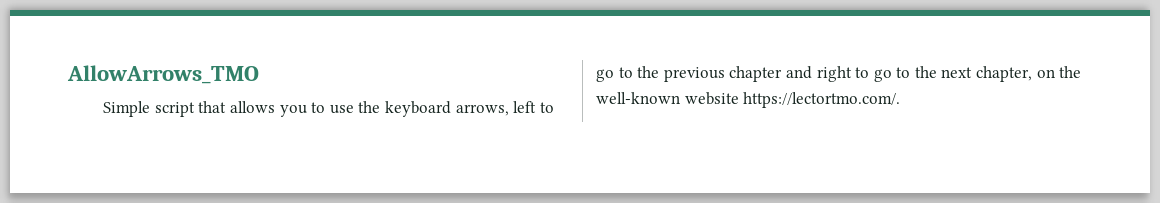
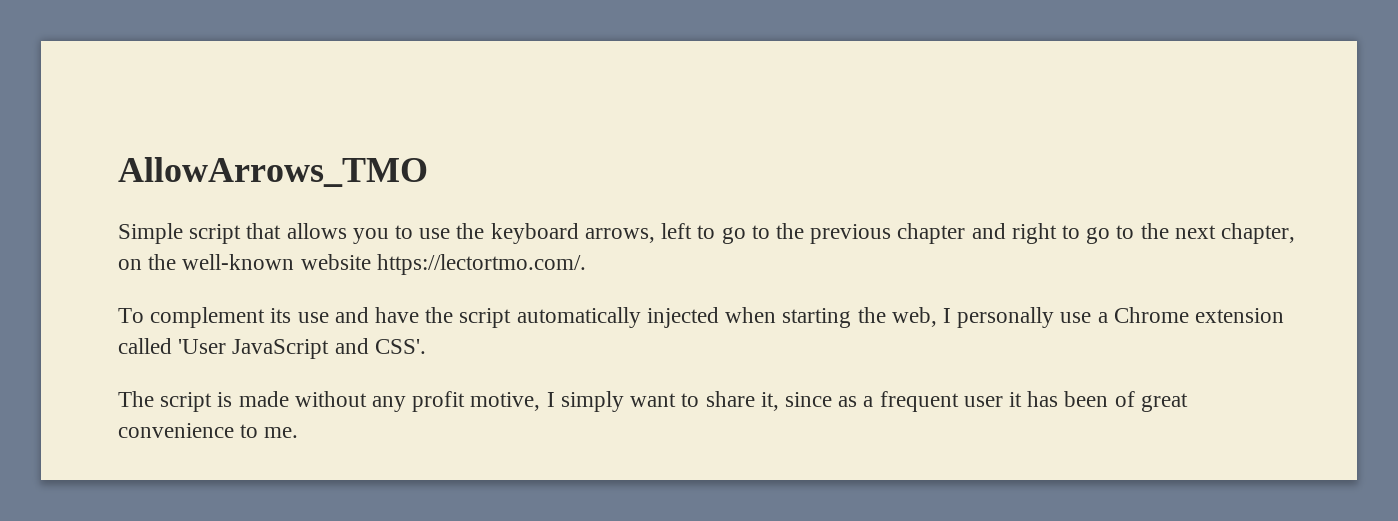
+ To complement its use and have the script automatically injected when starting the web, I personally use a Chrome extension called 'User JavaScript and CSS'.
+ The script is made without any profit motive, I simply want to share it, since as a frequent user it has been of great convenience to me.

